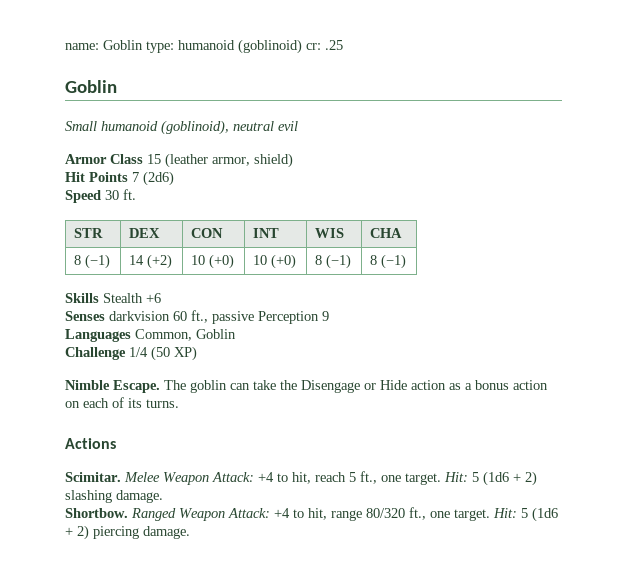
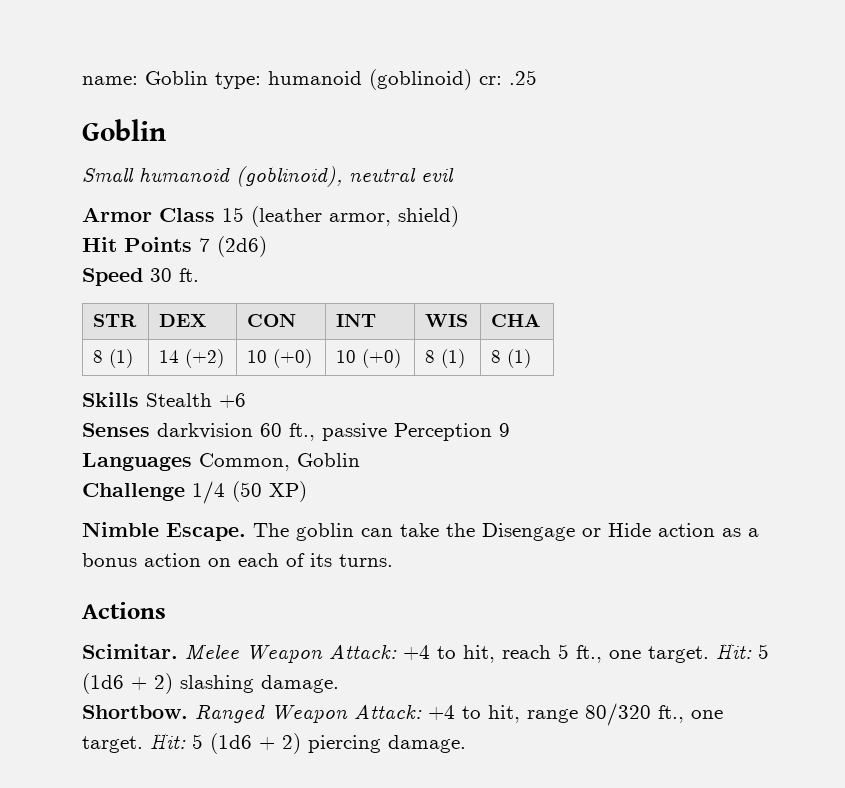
- 8 (−1) | 14 (+2) | 10 (+0) | 10 (+0) | 8 (−1) | 8 (−1)
+ 8 (1) | 14 (+2) | 10 (+0) | 10 (+0) | 8 (1) | 8 (1)

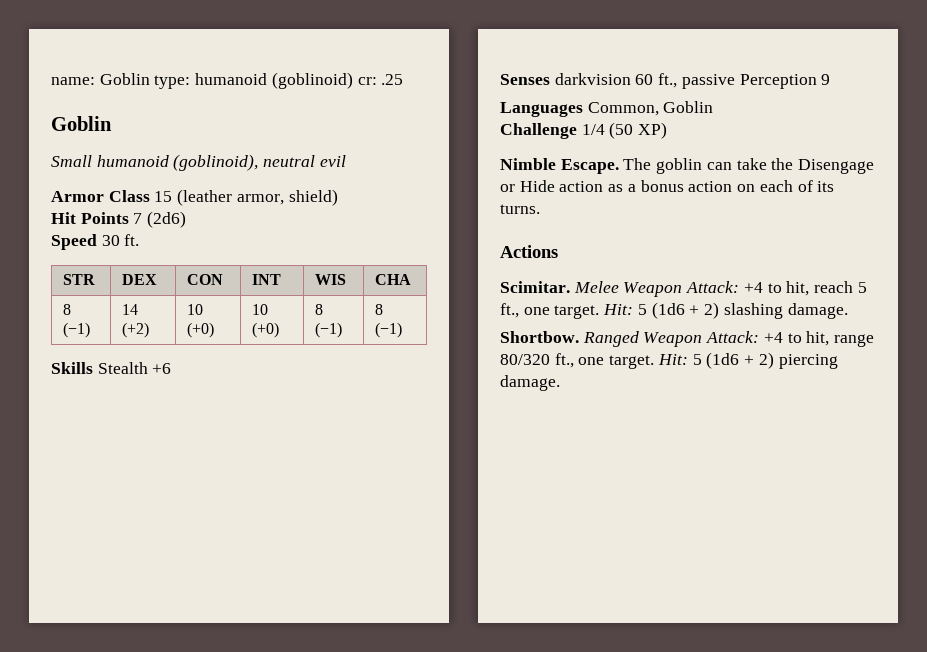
- 8 (1) | 14 (+2) | 10 (+0) | 10 (+0) | 8 (1) | 8 (1)
+ 8 (−1) | 14 (+2) | 10 (+0) | 10 (+0) | 8 (−1) | 8 (−1)

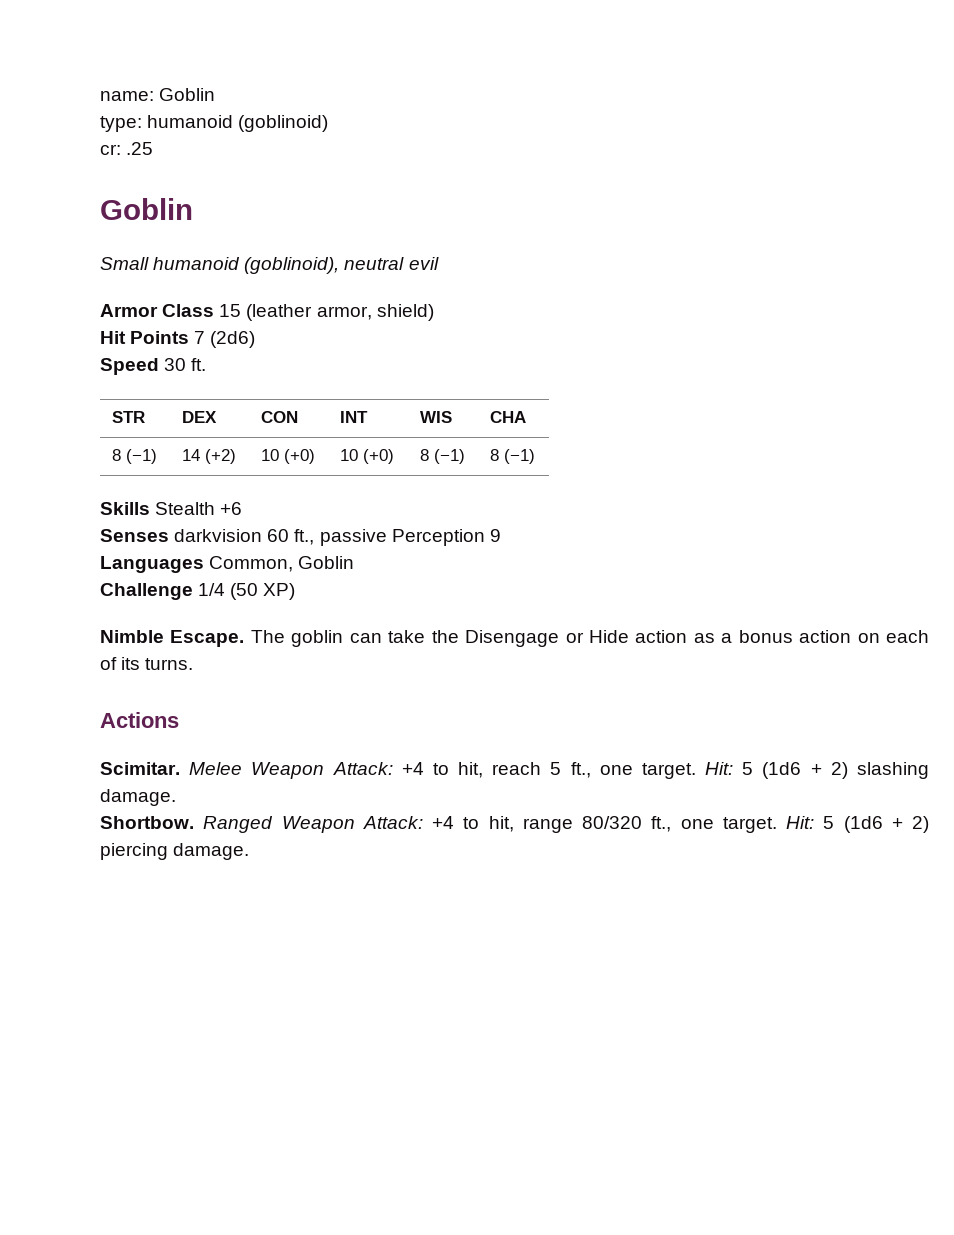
- name: Goblin type: humanoid (goblinoid) cr: .25
+ name: Goblin
+ type: humanoid (goblinoid)
+ cr: .25

